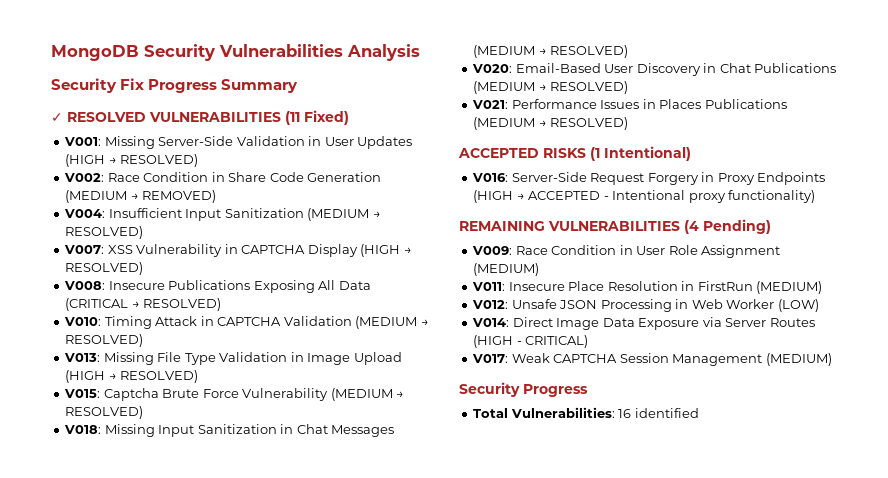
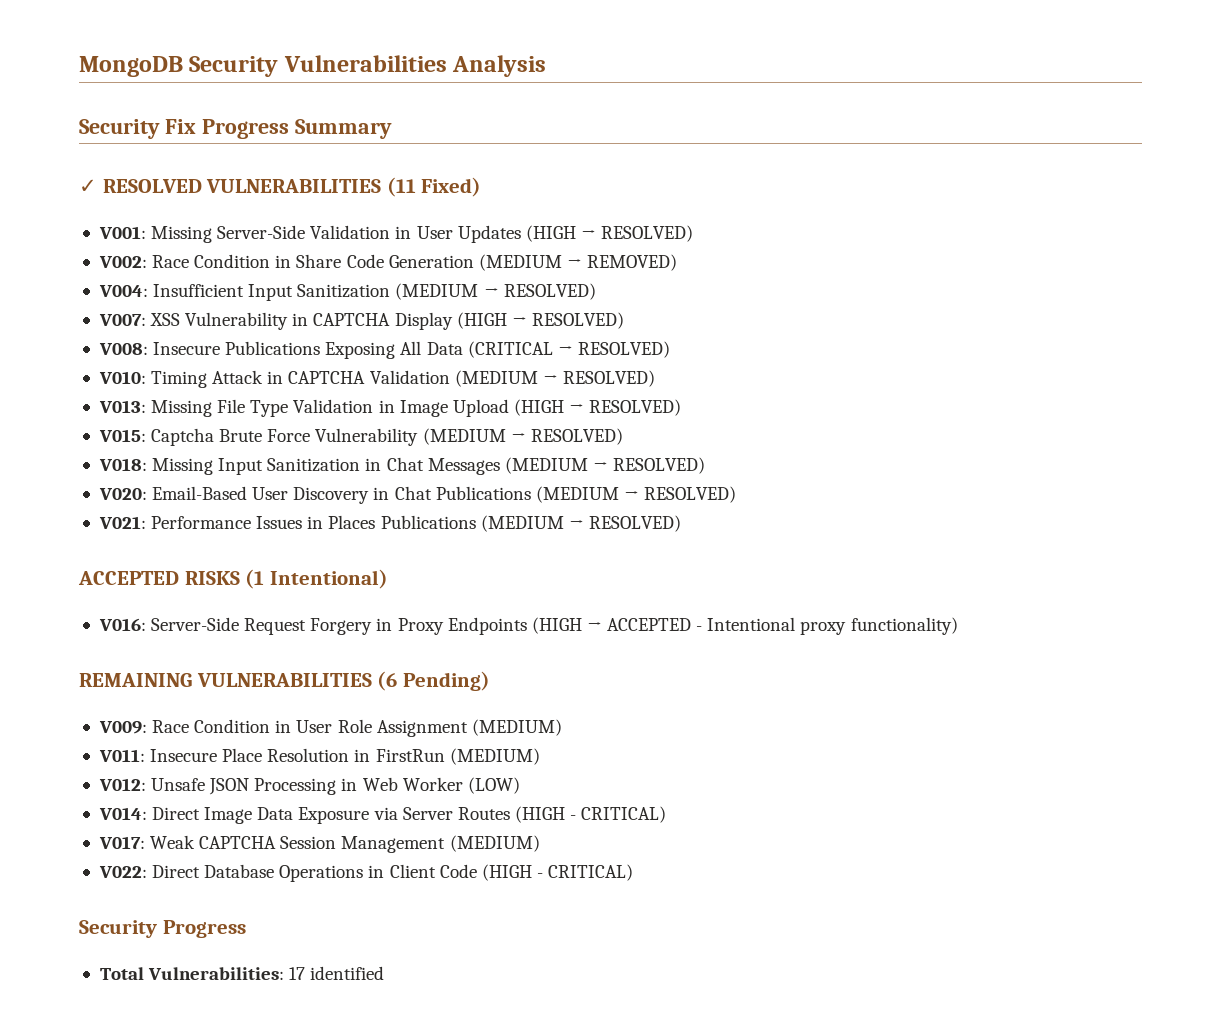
- REMAINING VULNERABILITIES (4 Pending)
+ REMAINING VULNERABILITIES (6 Pending)
+ V022: Direct Database Operations in Client Code (HIGH - CRITICAL)
- Total Vulnerabilities: 16 identified
+ Total Vulnerabilities: 17 identified

